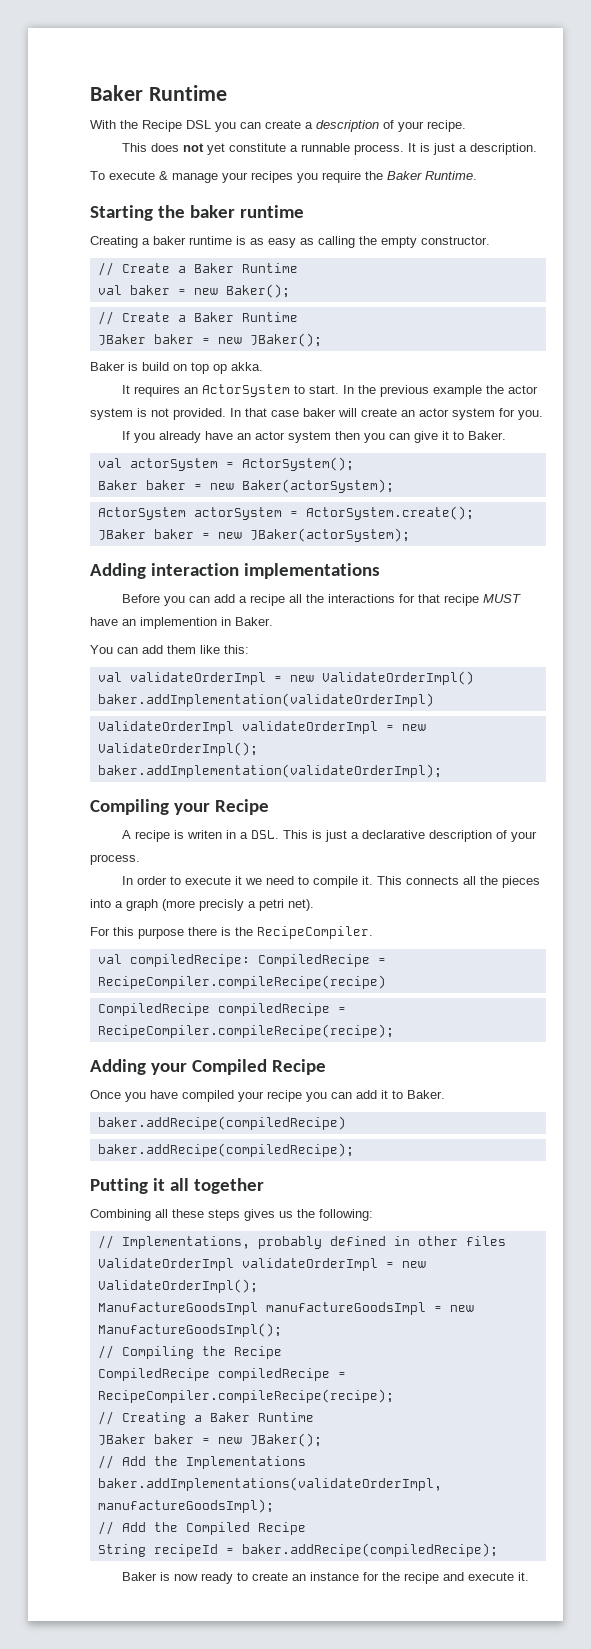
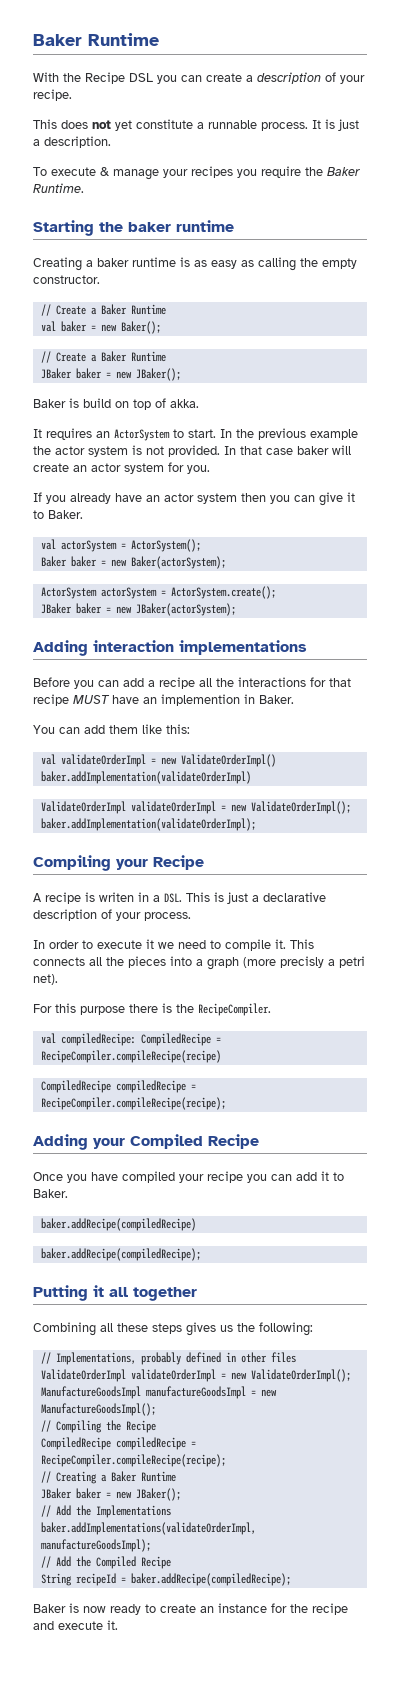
- Baker is build on top op akka.
+ Baker is build on top of akka.

